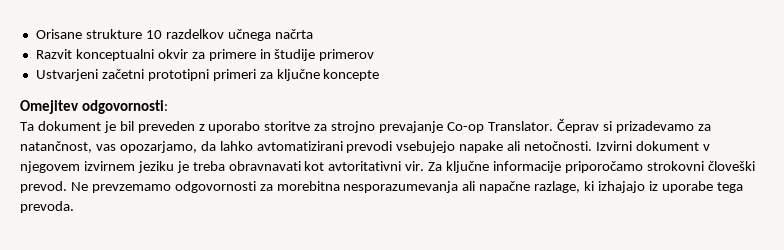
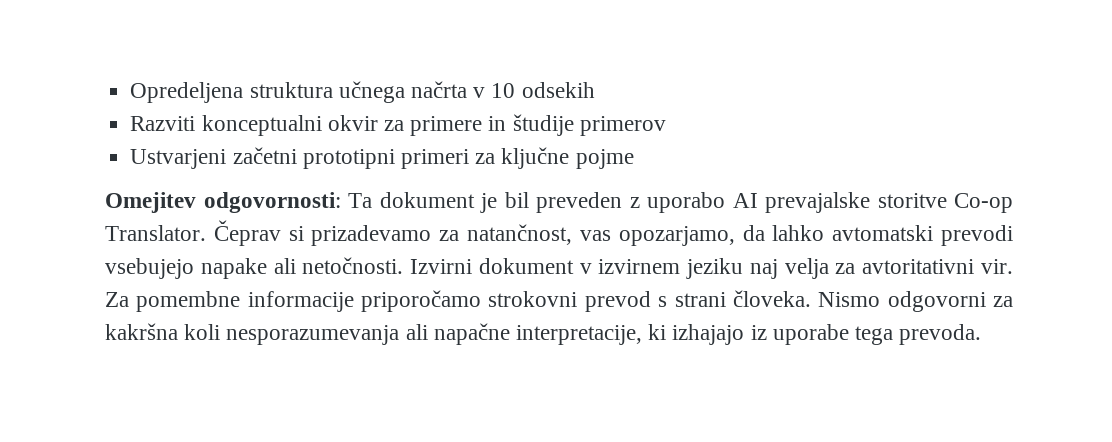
- Orisane strukture 10 razdelkov učnega načrta
- Razvit konceptualni okvir za primere in študije primerov
+ Opredeljena struktura učnega načrta v 10 odsekih
+ Razviti konceptualni okvir za primere in študije primerov
- Ustvarjeni začetni prototipni primeri za ključne koncepte
+ Ustvarjeni začetni prototipni primeri za ključne pojme
- Omejitev odgovornosti:
- Ta dokument je bil preveden z uporabo storitve za strojno prevajanje Co-op Translator.
+ Omejitev odgovornosti: Ta dokument je bil preveden z uporabo AI prevajalske storitve Co-op Translator.
- Čeprav si prizadevamo za natančnost, vas opozarjamo, da lahko avtomatizirani prevodi vsebujejo napake ali netočnosti.
+ Čeprav si prizadevamo za natančnost, vas opozarjamo, da lahko avtomatski prevodi vsebujejo napake ali netočnosti.
- Izvirni dokument v njegovem izvirnem jeziku je treba obravnavati kot avtoritativni vir.
+ Izvirni dokument v izvirnem jeziku naj velja za avtoritativni vir.
- Za ključne informacije priporočamo strokovni človeški prevod. Ne prevzemamo odgovornosti za morebitna nesporazumevanja ali napačne razlage, ki izhajajo iz uporabe tega prevoda.
+ Za pomembne informacije priporočamo strokovni prevod s strani človeka. Nismo odgovorni za kakršna koli nesporazumevanja ali napačne interpretacije, ki izhajajo iz uporabe tega prevoda.

